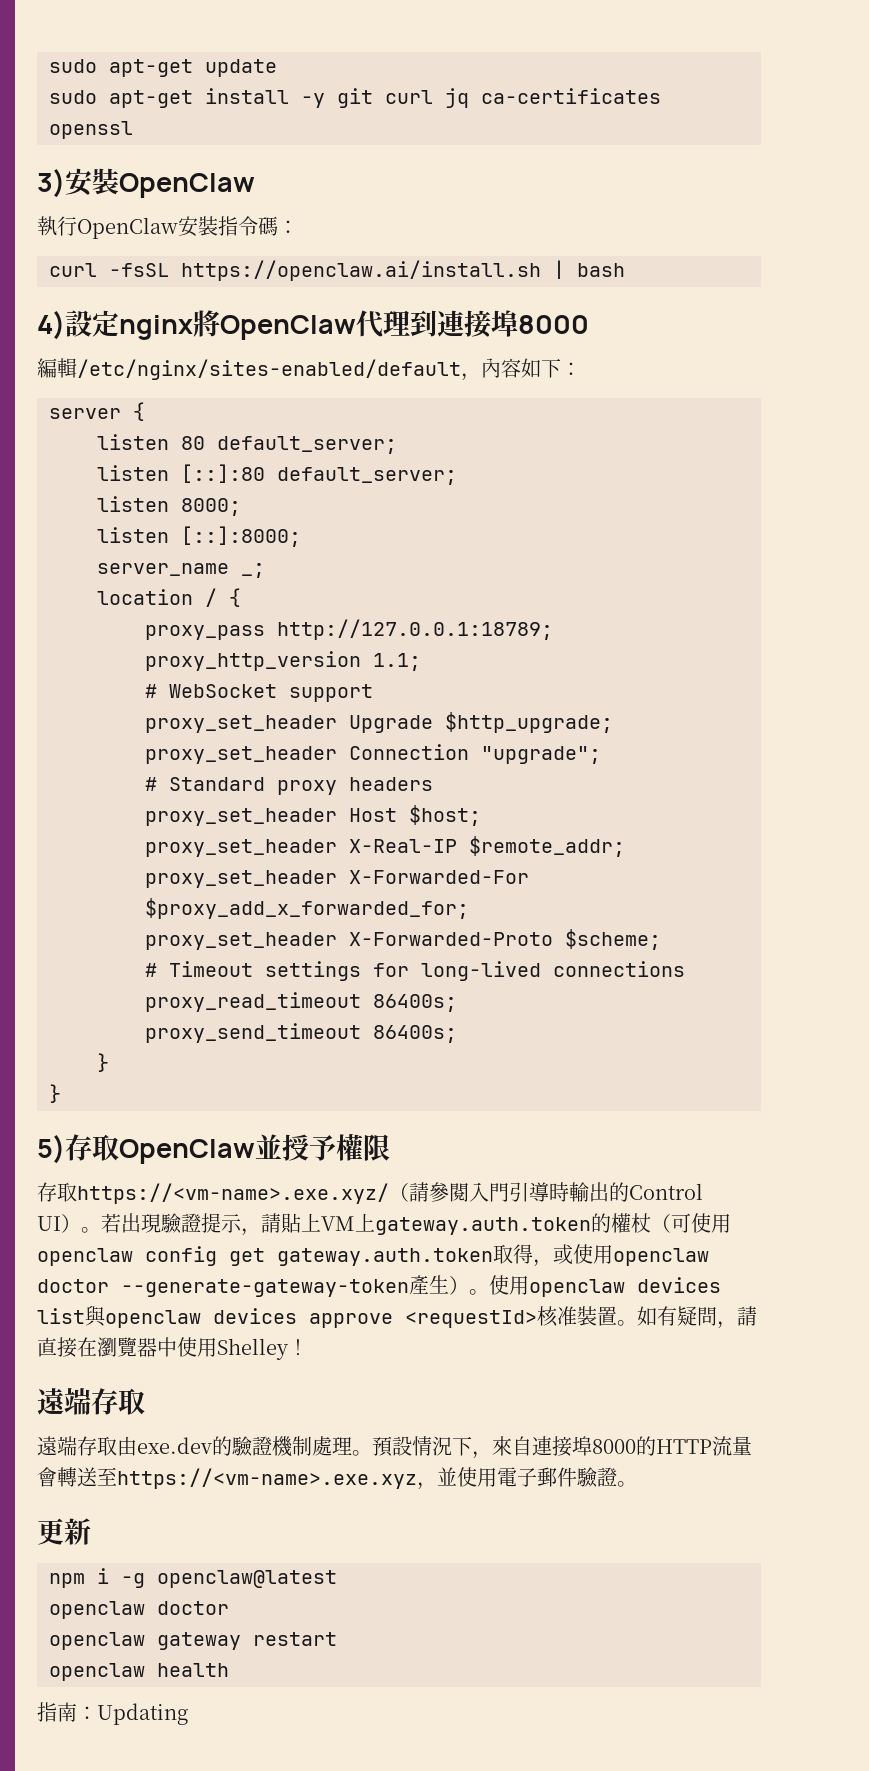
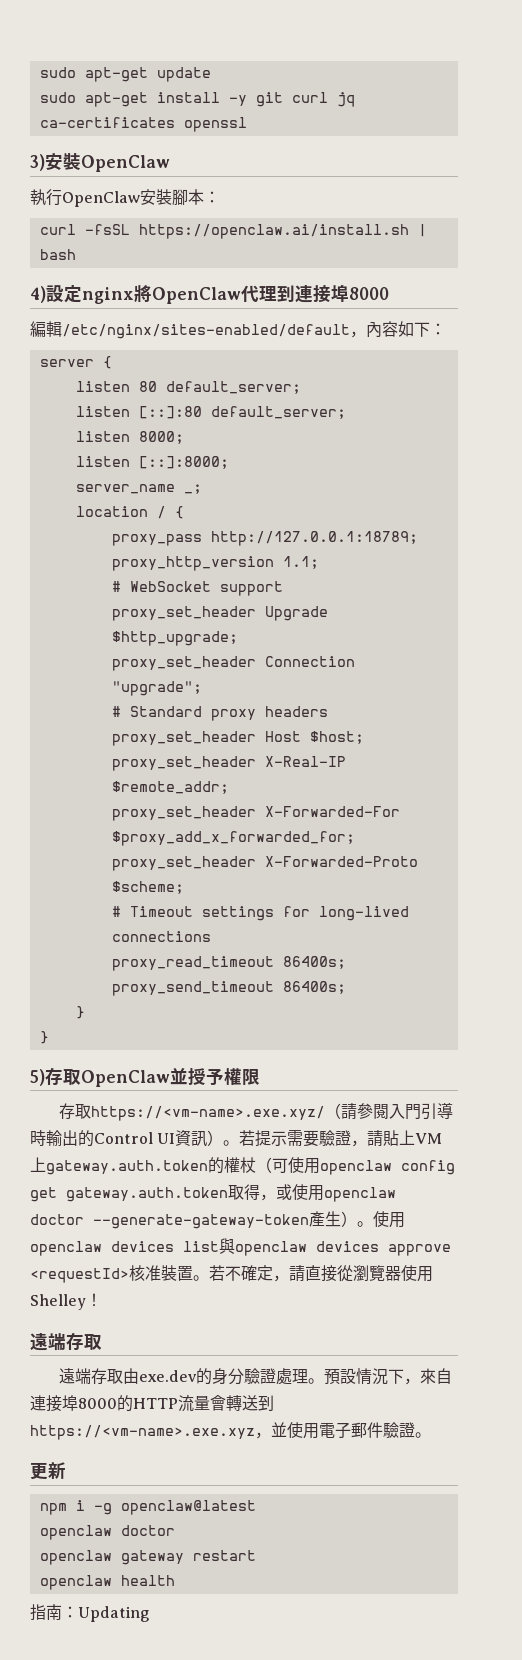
- 執行OpenClaw安裝指令碼：
+ 執行OpenClaw安裝腳本：
- 存取https://<vm-name>.exe.xyz/（請參閱入門引導時輸出的Control UI）。若出現驗證提示，請貼上VM上gateway.auth.token的權杖（可使用openclaw config get gateway.auth.token取得，或使用openclaw doctor --generate-gateway-token產生）。
+ 存取https://<vm-name>.exe.xyz/（請參閱入門引導時輸出的Control UI資訊）。若提示需要驗證，請貼上VM上gateway.auth.token的權杖（可使用openclaw config get gateway.auth.token取得，或使用openclaw doctor --generate-gateway-token產生）。
- 如有疑問，請直接在瀏覽器中使用Shelley！
+ 若不確定，請直接從瀏覽器使用Shelley！
- 遠端存取由exe.dev的驗證機制處理。
+ 遠端存取由exe.dev的身分驗證處理。
- 預設情況下，來自連接埠8000的HTTP流量會轉送至https://<vm-name>.exe.xyz，並使用電子郵件驗證。
+ 預設情況下，來自連接埠8000的HTTP流量會轉送到https://<vm-name>.exe.xyz，並使用電子郵件驗證。

